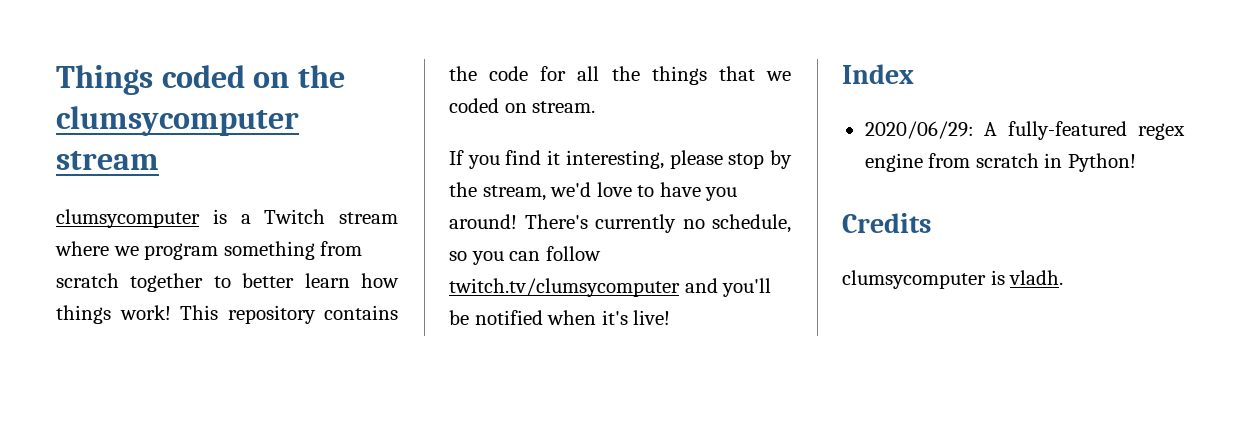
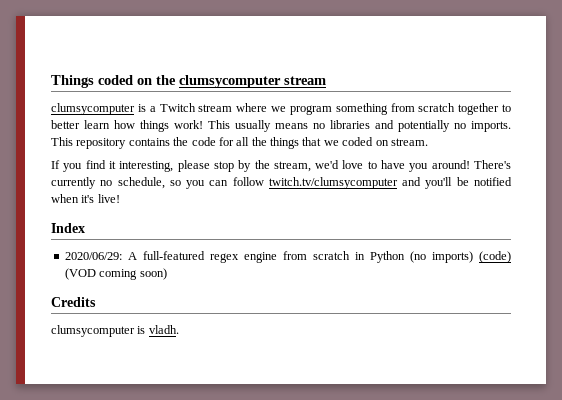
- This repository contains the code for all the things that we coded on stream.
+ This usually means no libraries and potentially no imports. This repository contains the code for all the things that we coded on stream.
- 2020/06/29: A fully-featured regex engine from scratch in Python!
+ 2020/06/29: A full-featured regex engine from scratch in Python (no imports) (code) (VOD coming soon)

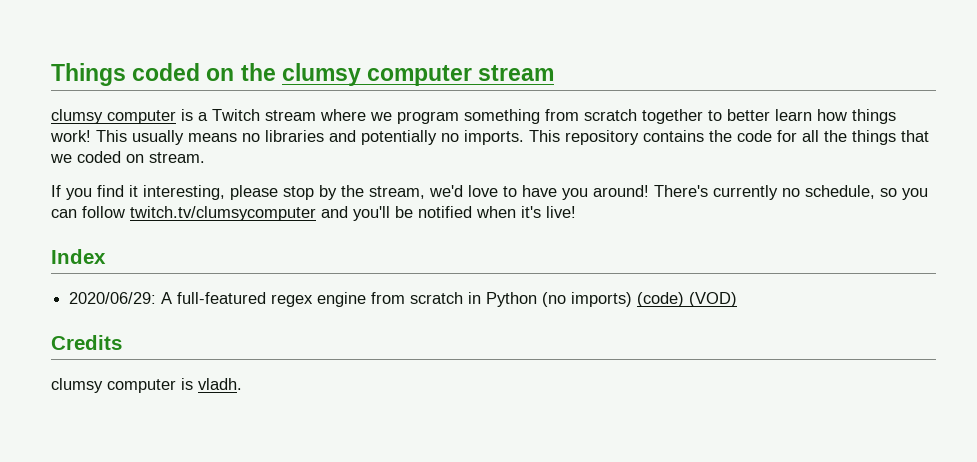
- Things coded on the clumsycomputer stream
+ Things coded on the clumsy computer stream
- clumsycomputer is a Twitch stream where we program something from scratch together to better learn how things work!
+ clumsy computer is a Twitch stream where we program something from scratch together to better learn how things work!
- 2020/06/29: A full-featured regex engine from scratch in Python (no imports) (code) (VOD coming soon)
+ 2020/06/29: A full-featured regex engine from scratch in Python (no imports) (code) (VOD)
- clumsycomputer is vladh.
+ clumsy computer is vladh.

